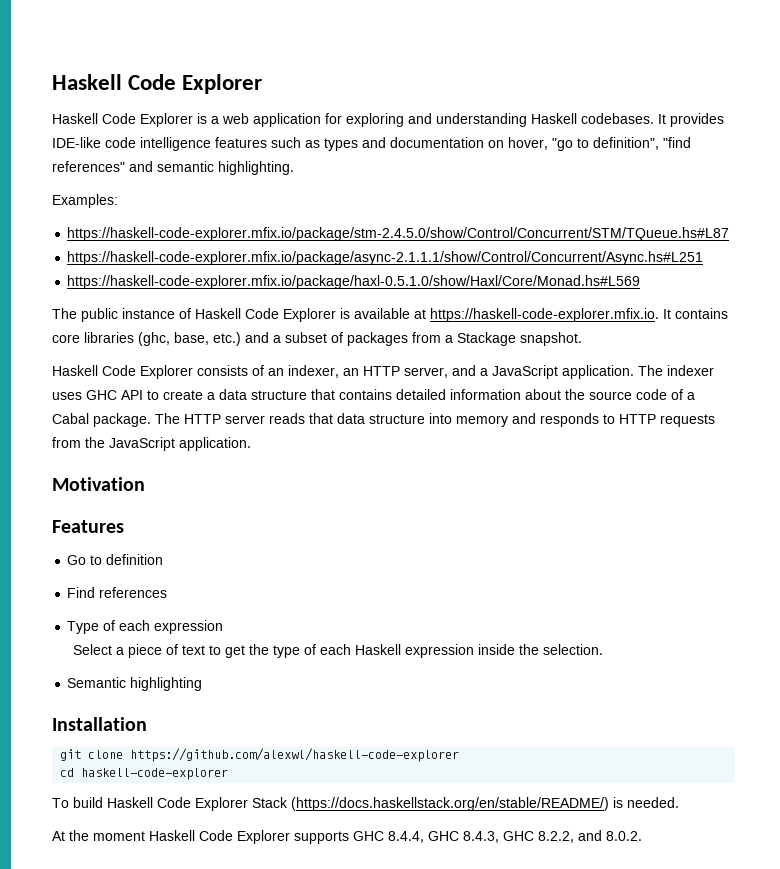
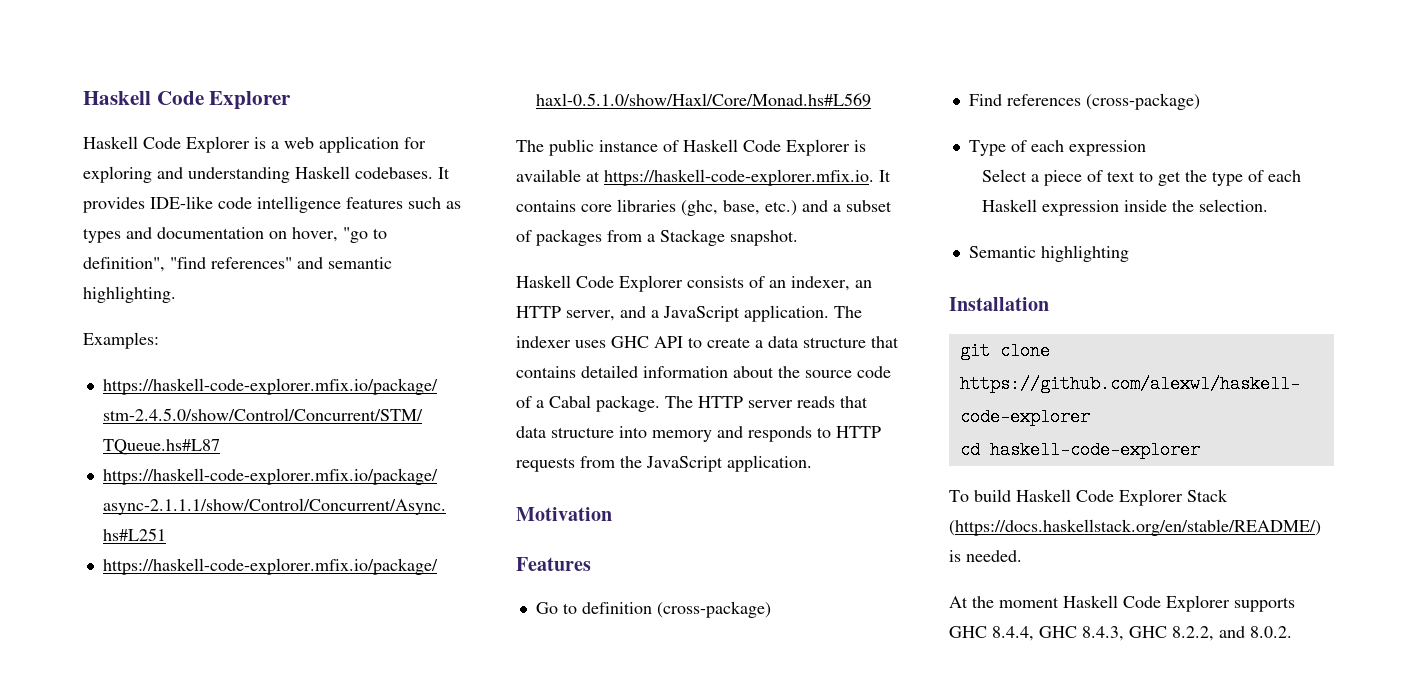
- Go to definition
+ Go to definition (cross-package)
- Find references
+ Find references (cross-package)

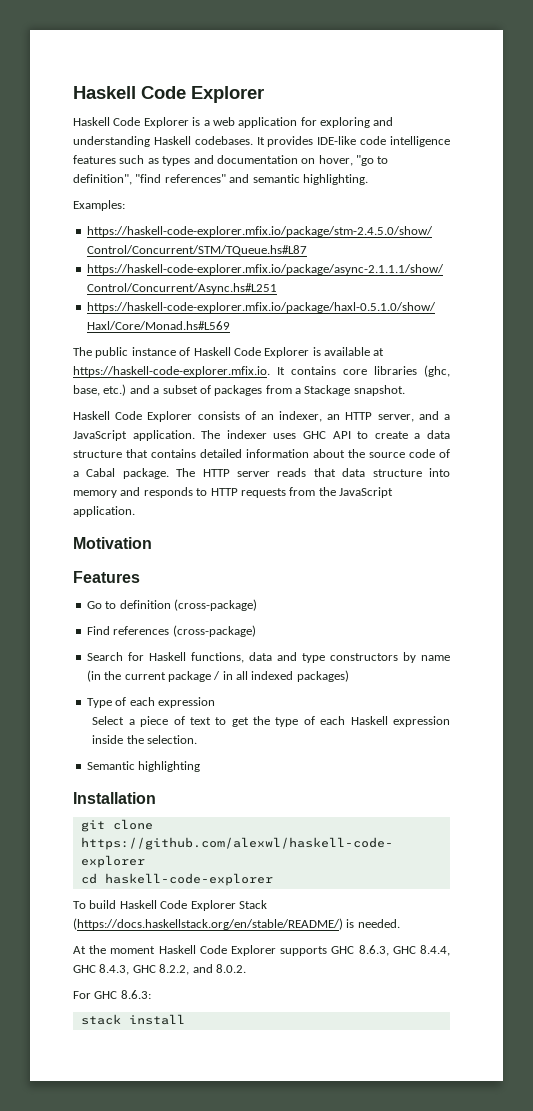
+ Search for Haskell functions, data and type constructors by name (in the current package / in all indexed packages)
- At the moment Haskell Code Explorer supports GHC 8.4.4, GHC 8.4.3, GHC 8.2.2, and 8.0.2.
+ At the moment Haskell Code Explorer supports GHC 8.6.3, GHC 8.4.4, GHC 8.4.3, GHC 8.2.2, and 8.0.2.
+ For GHC 8.6.3:
+ stack install

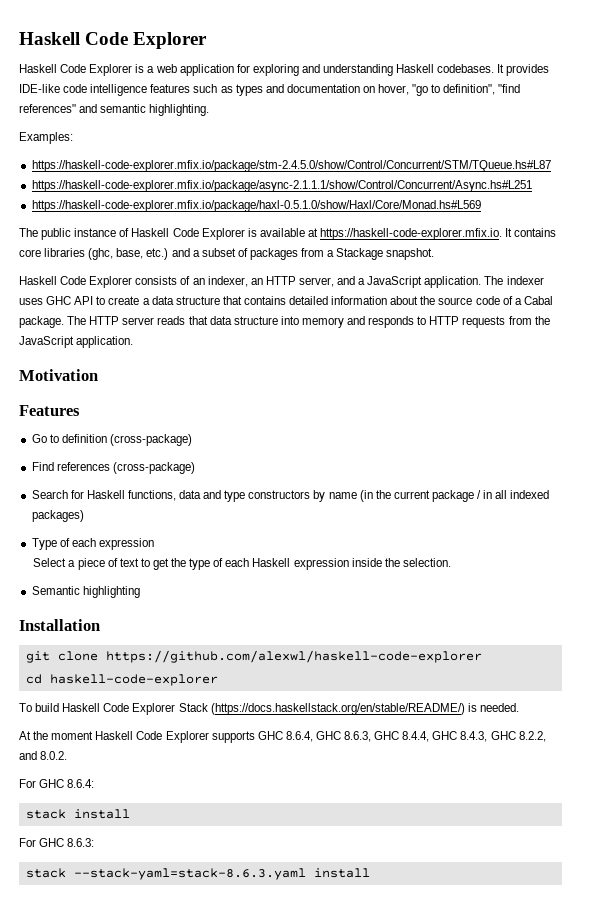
- At the moment Haskell Code Explorer supports GHC 8.6.3, GHC 8.4.4, GHC 8.4.3, GHC 8.2.2, and 8.0.2.
+ At the moment Haskell Code Explorer supports GHC 8.6.4, GHC 8.6.3, GHC 8.4.4, GHC 8.4.3, GHC 8.2.2, and 8.0.2.
+ For GHC 8.6.4:
+ stack install
- stack install
+ stack --stack-yaml=stack-8.6.3.yaml install

